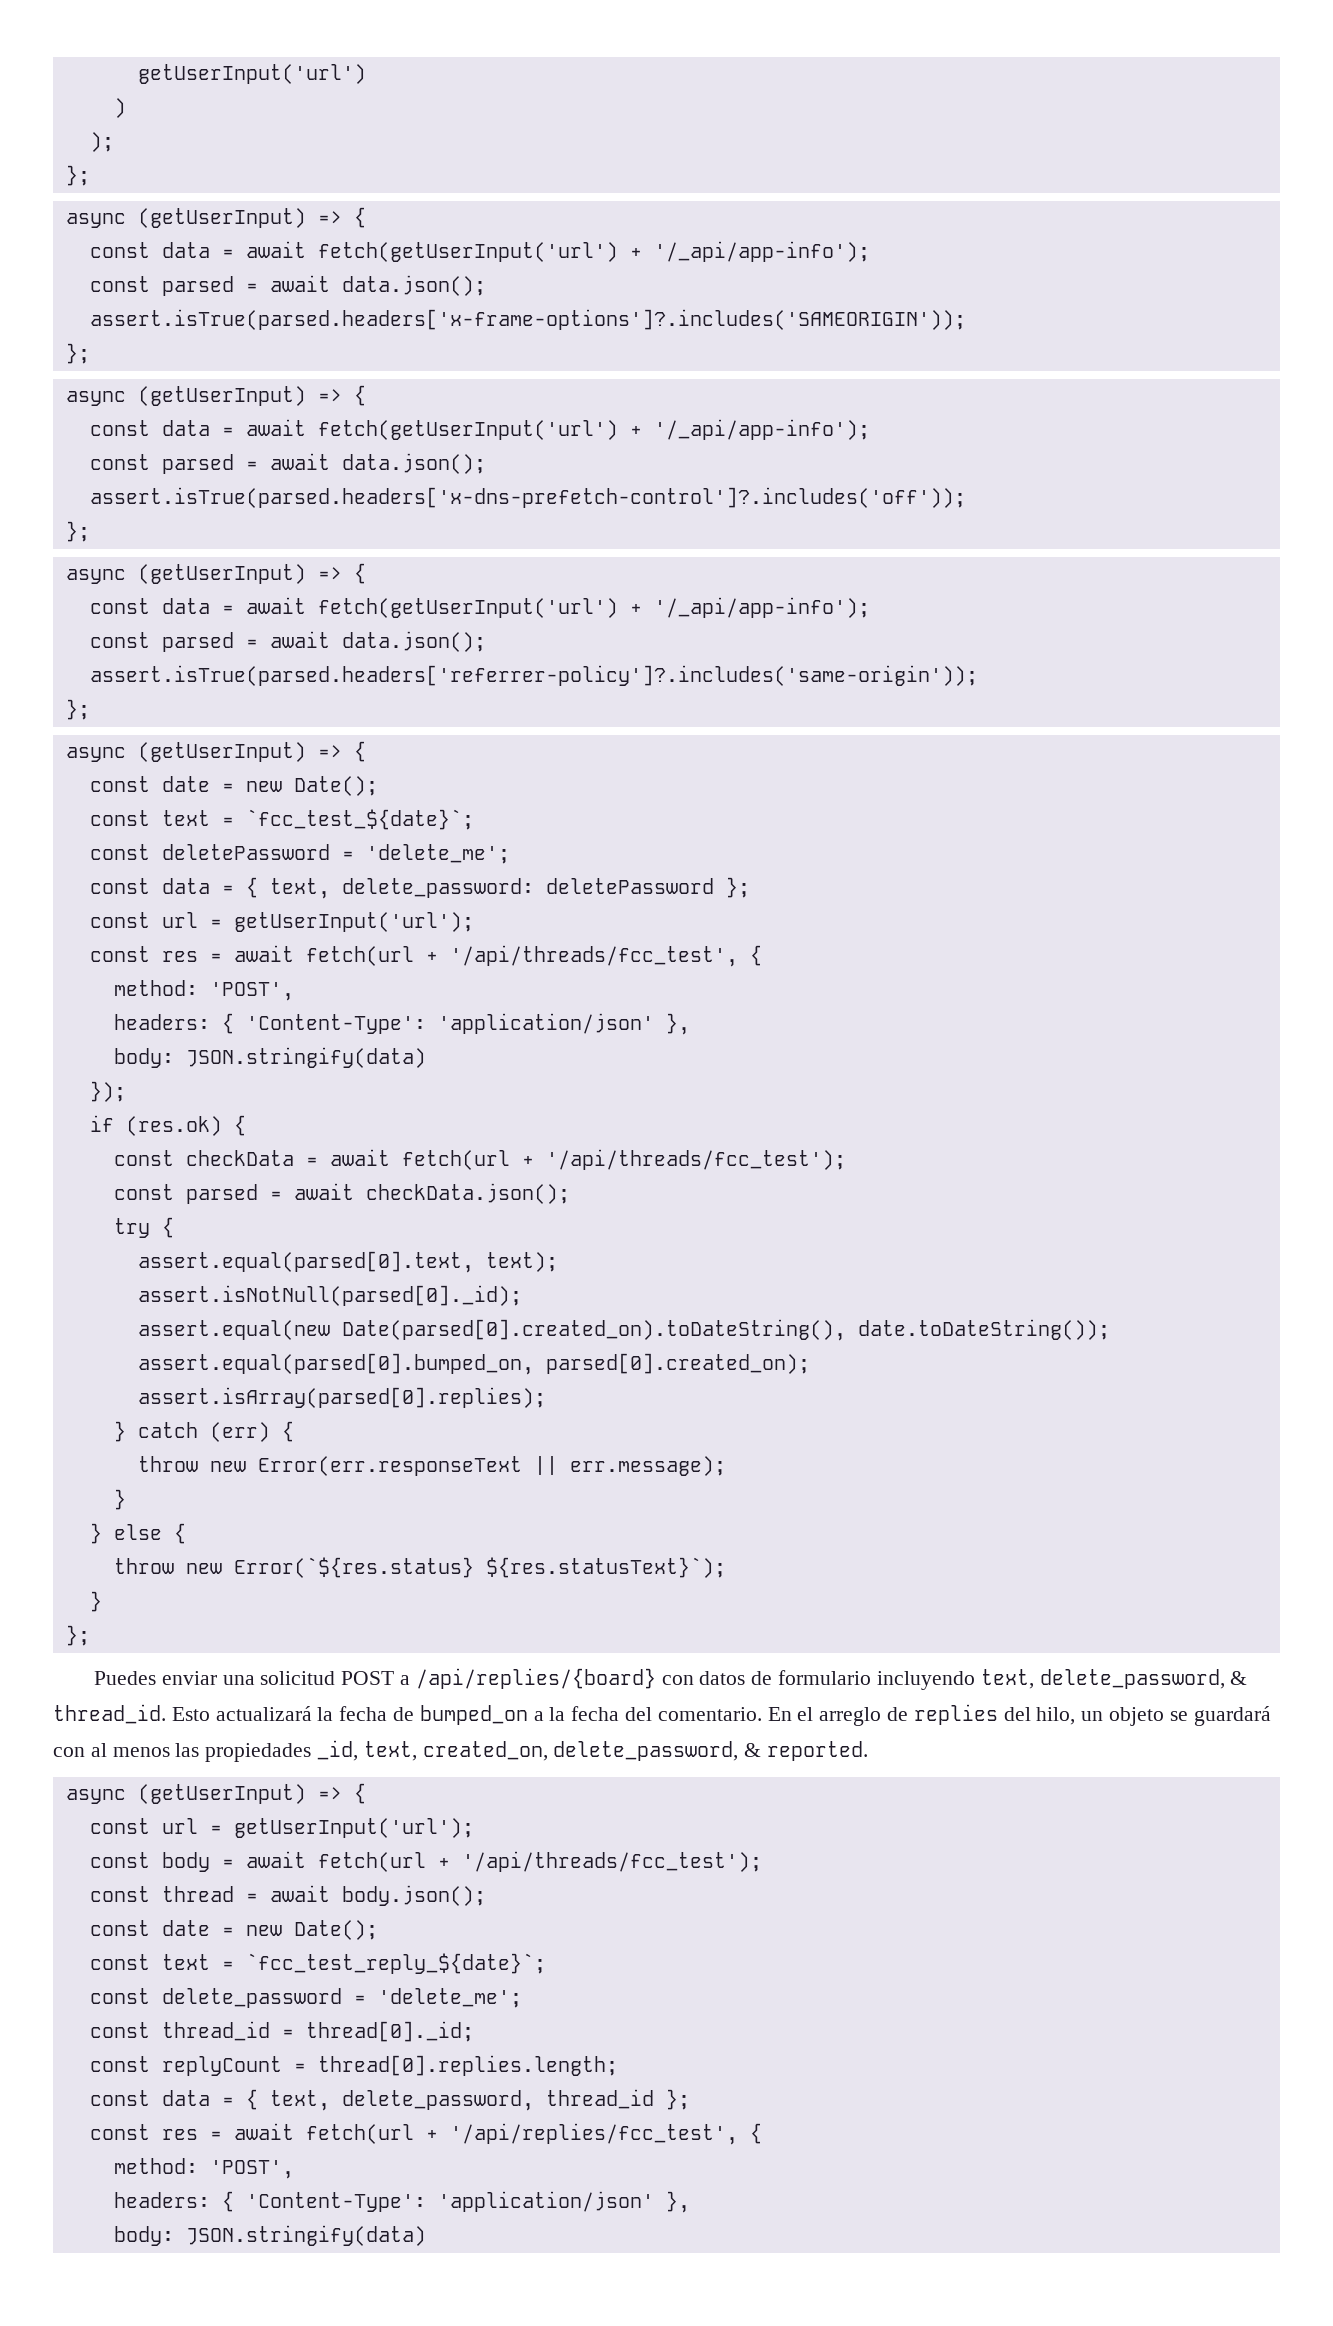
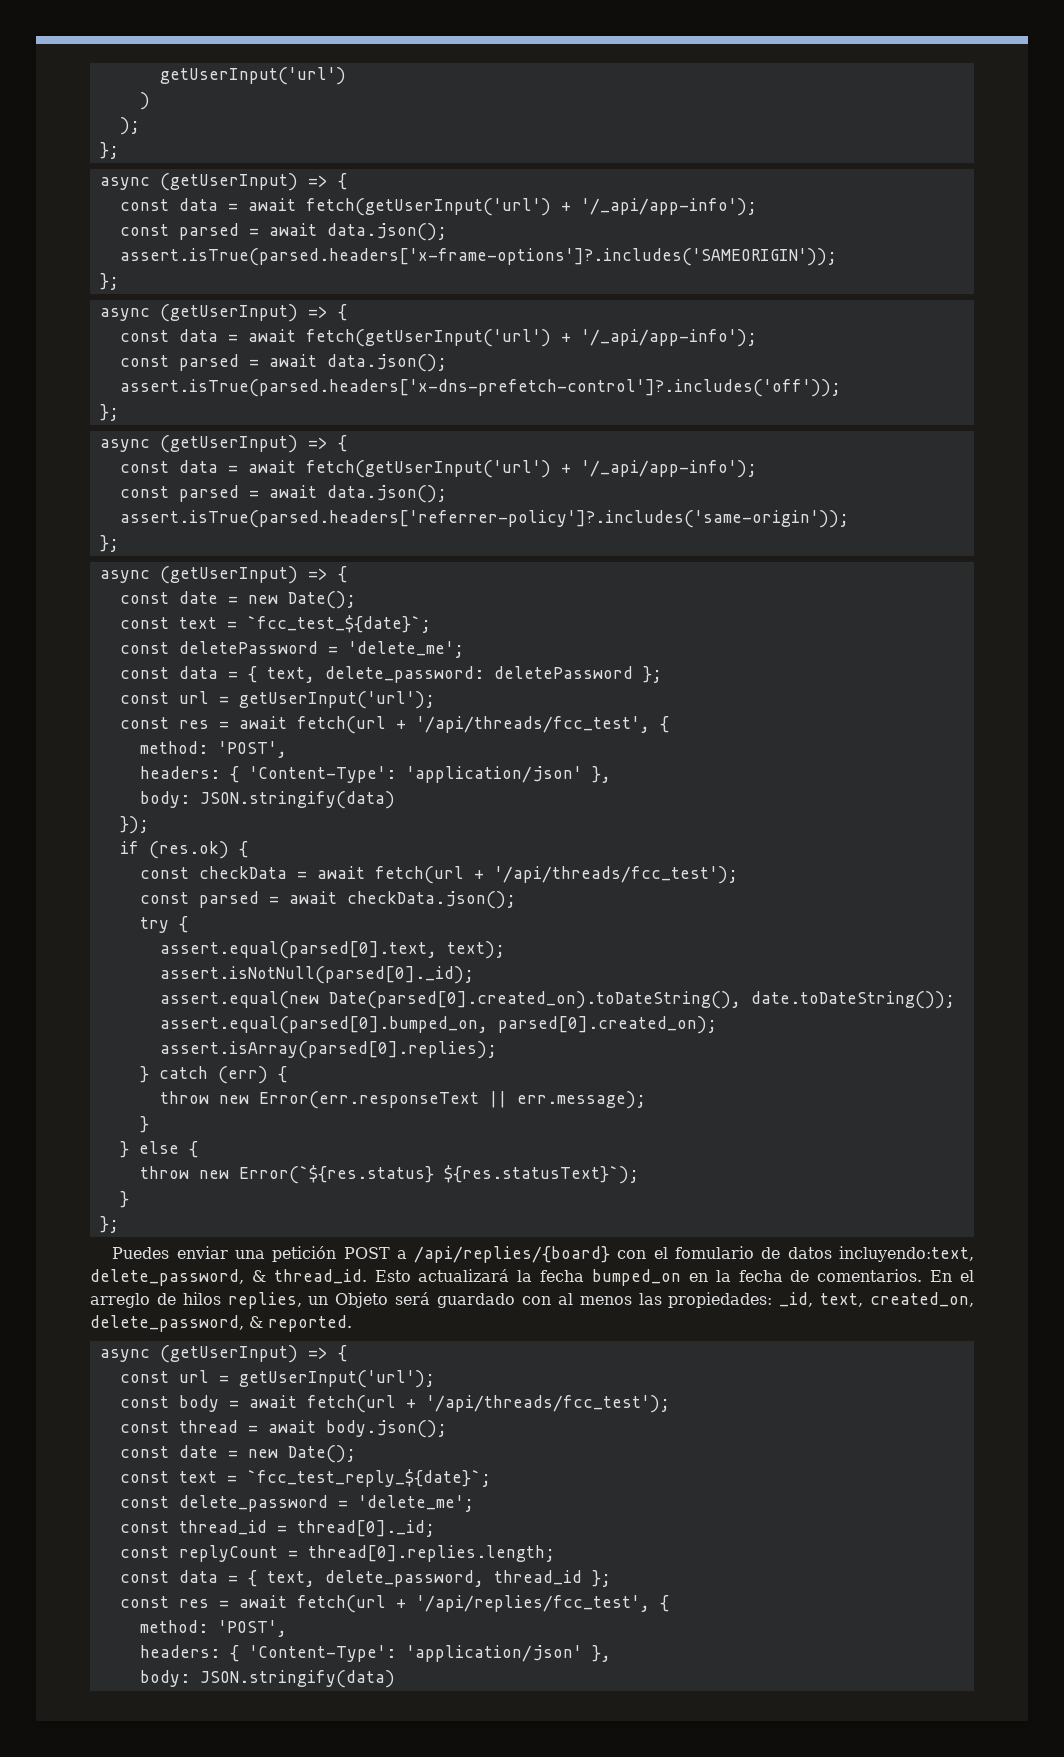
- Puedes enviar una solicitud POST a /api/replies/{board} con datos de formulario incluyendo text, delete_password, & thread_id.
+ Puedes enviar una petición POST a /api/replies/{board} con el fomulario de datos incluyendo:text, delete_password, & thread_id.
- Esto actualizará la fecha de bumped_on a la fecha del comentario. En el arreglo de replies del hilo, un objeto se guardará con al menos las propiedades _id, text, created_on, delete_password, & reported.
+ Esto actualizará la fecha bumped_on en la fecha de comentarios. En el arreglo de hilos replies, un Objeto será guardado con al menos las propiedades: _id, text, created_on, delete_password, & reported.

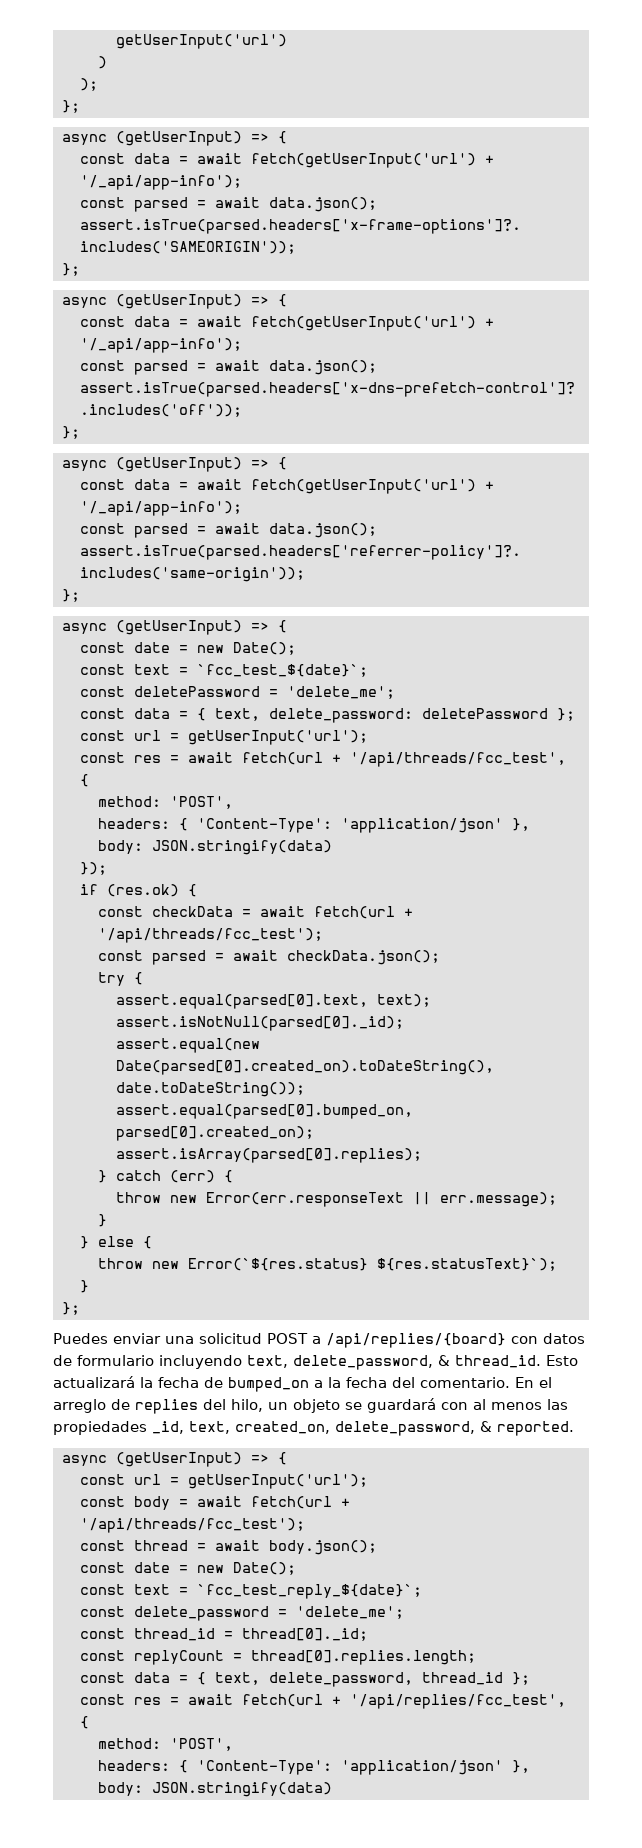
- Puedes enviar una petición POST a /api/replies/{board} con el fomulario de datos incluyendo:text, delete_password, & thread_id.
+ Puedes enviar una solicitud POST a /api/replies/{board} con datos de formulario incluyendo text, delete_password, & thread_id.
- Esto actualizará la fecha bumped_on en la fecha de comentarios. En el arreglo de hilos replies, un Objeto será guardado con al menos las propiedades: _id, text, created_on, delete_password, & reported.
+ Esto actualizará la fecha de bumped_on a la fecha del comentario. En el arreglo de replies del hilo, un objeto se guardará con al menos las propiedades _id, text, created_on, delete_password, & reported.

